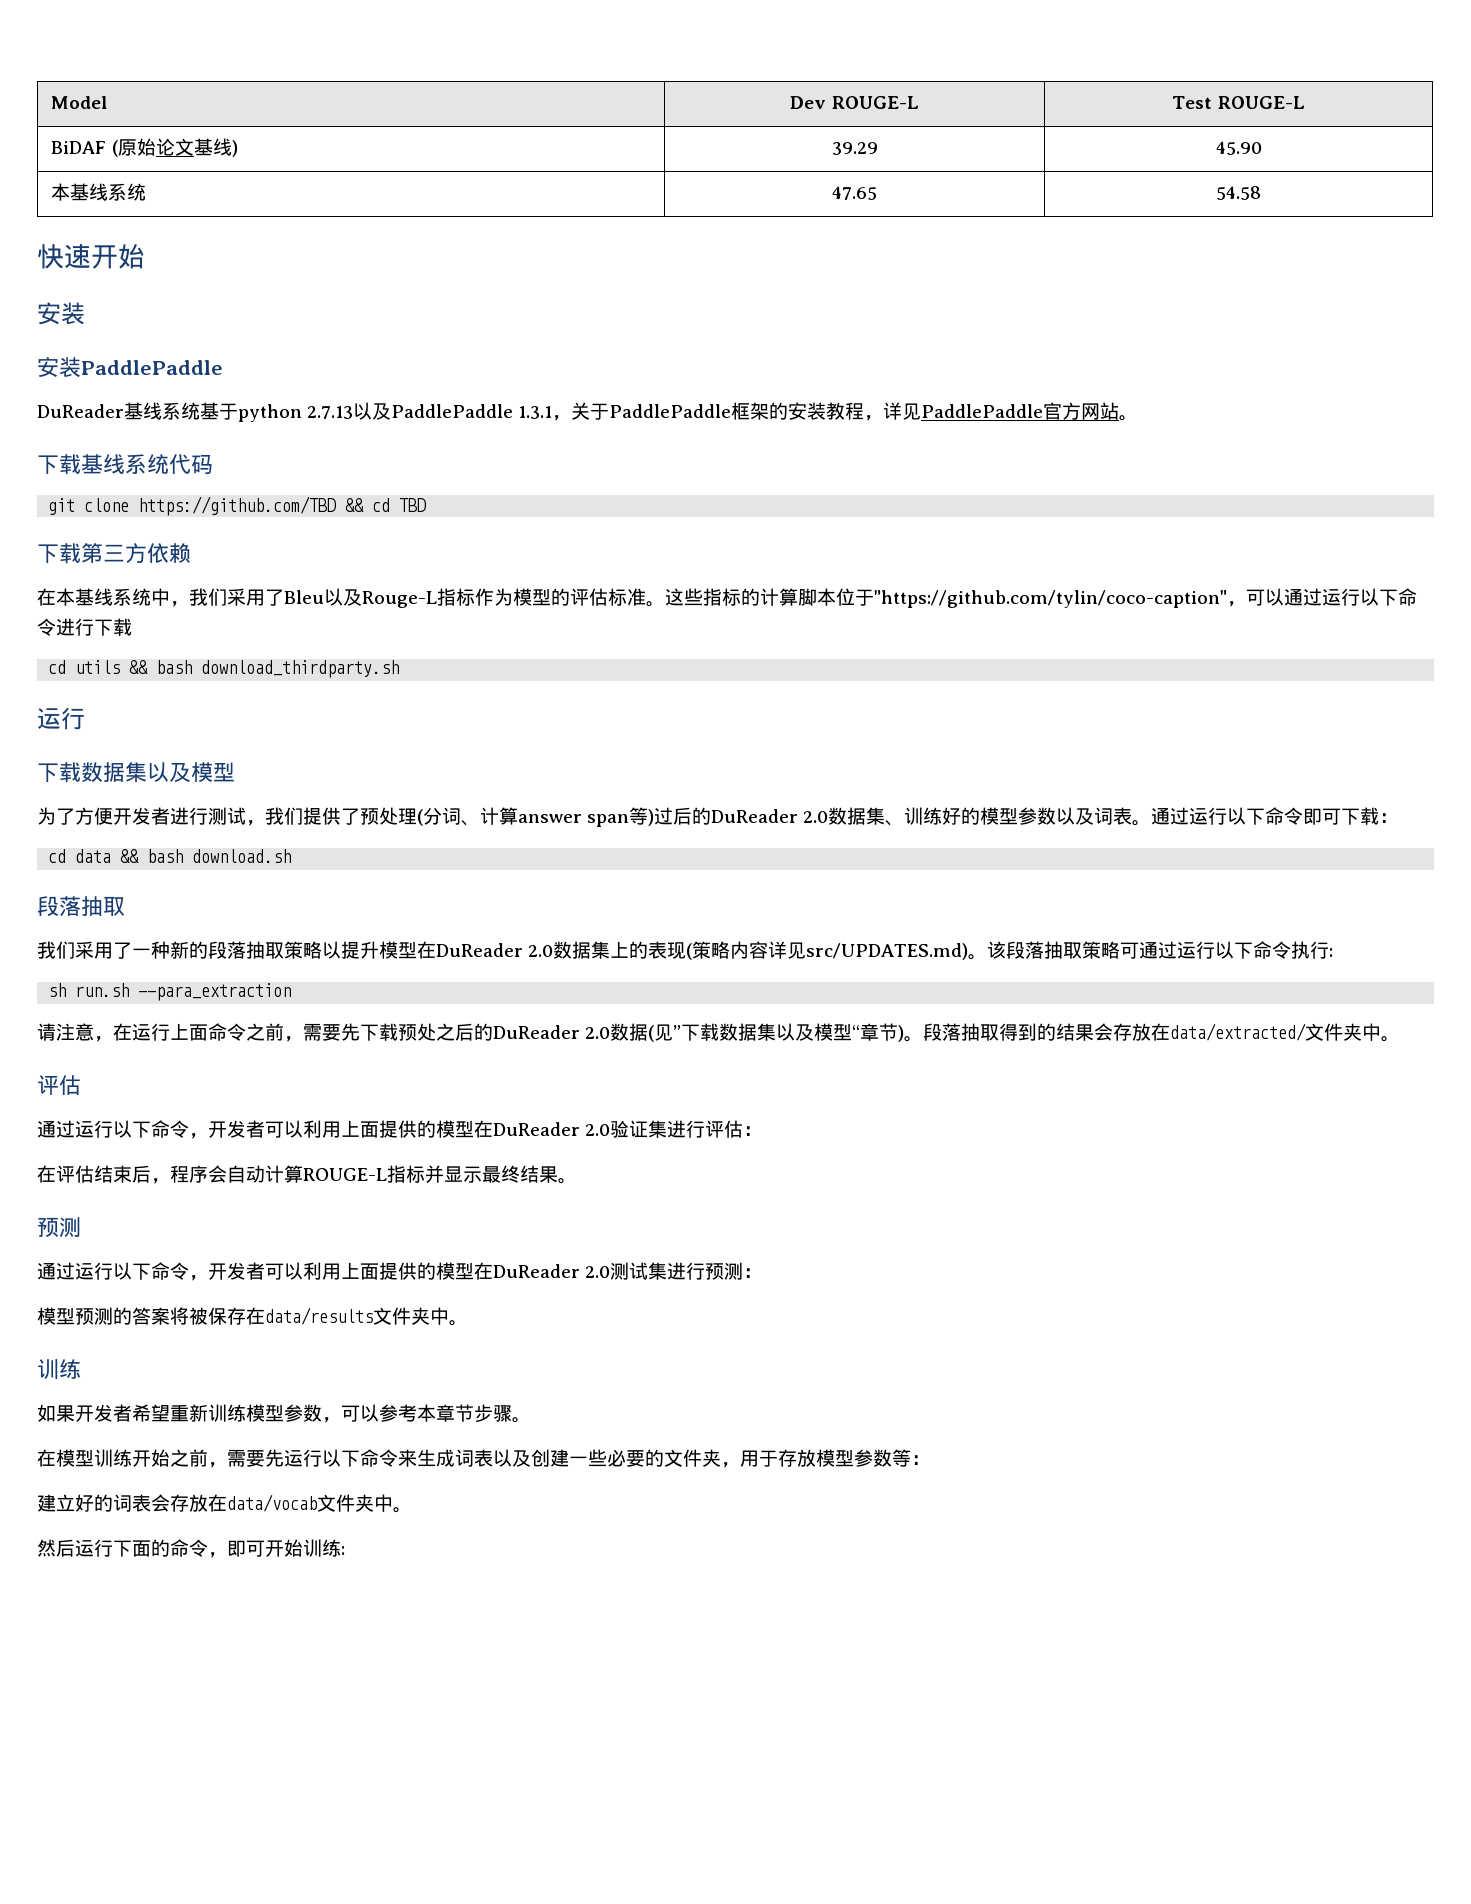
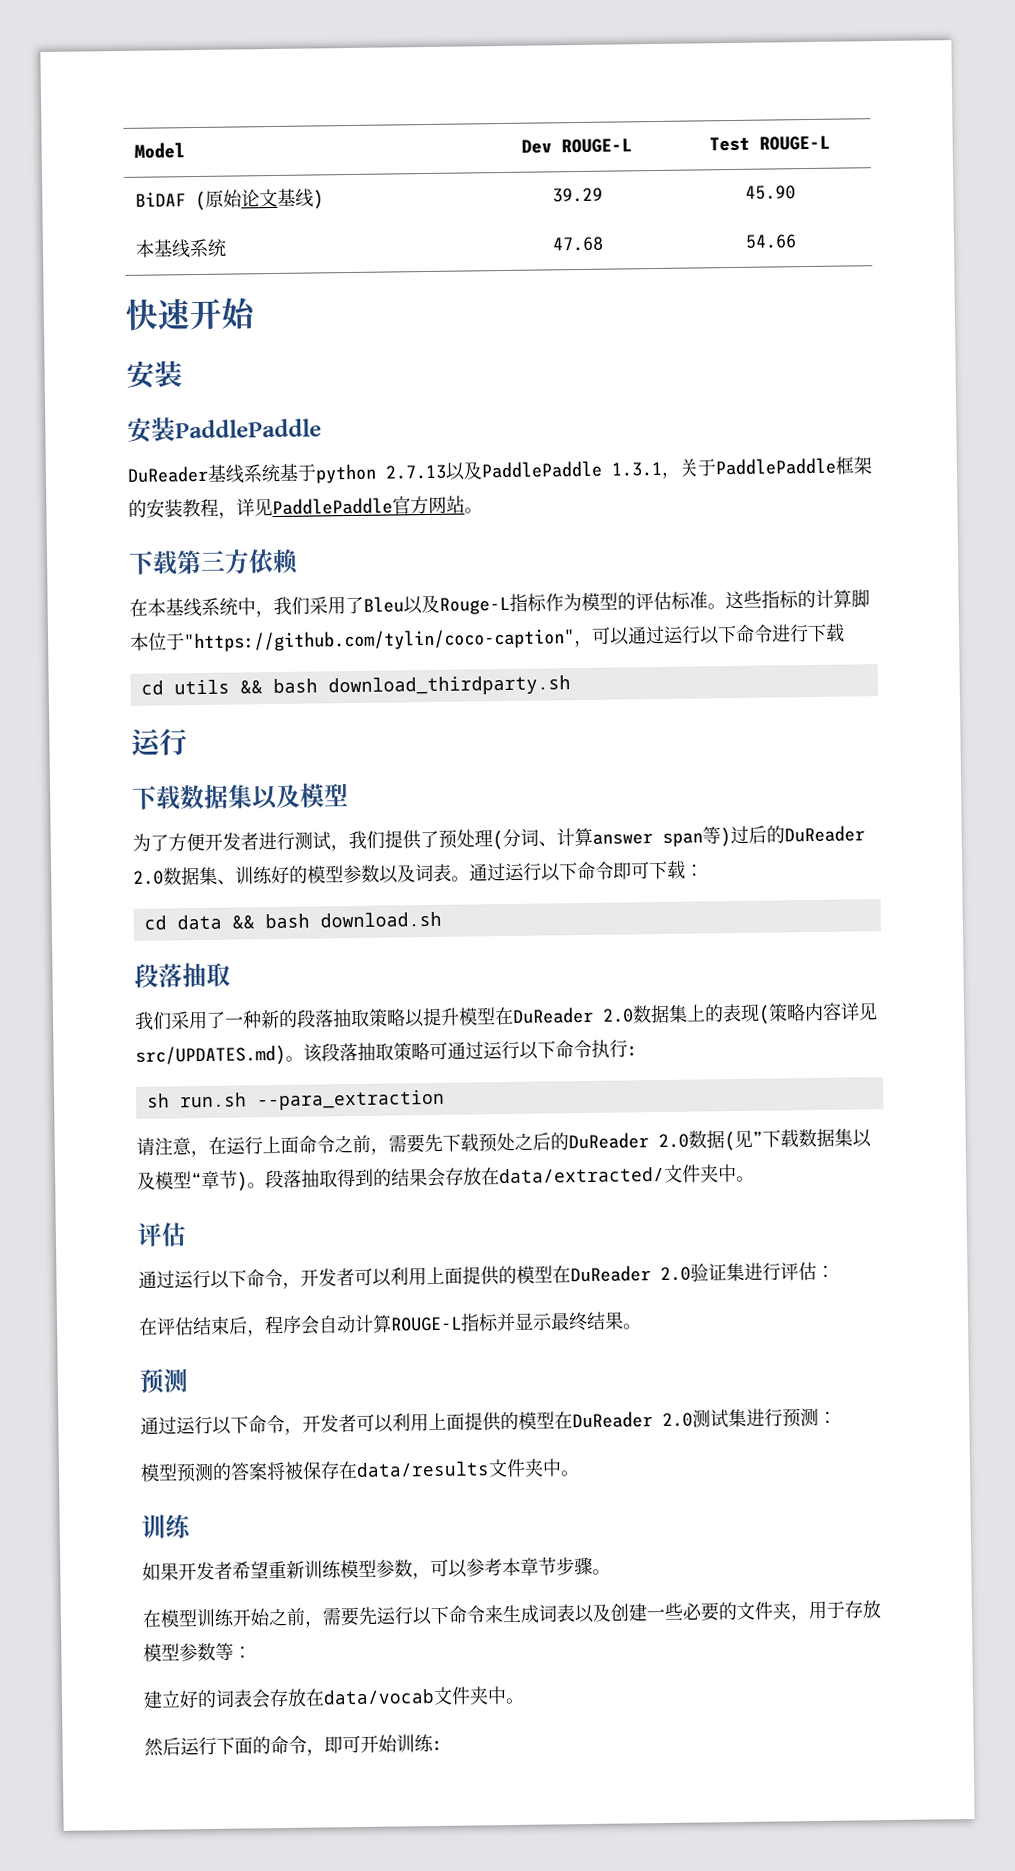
- 本基线系统 | 47.65 | 54.58
+ 本基线系统 | 47.68 | 54.66
- 下载基线系统代码
- git clone https://github.com/TBD && cd TBD

